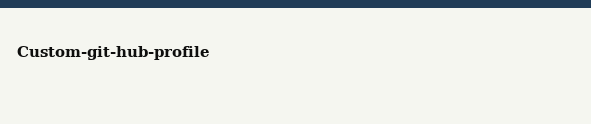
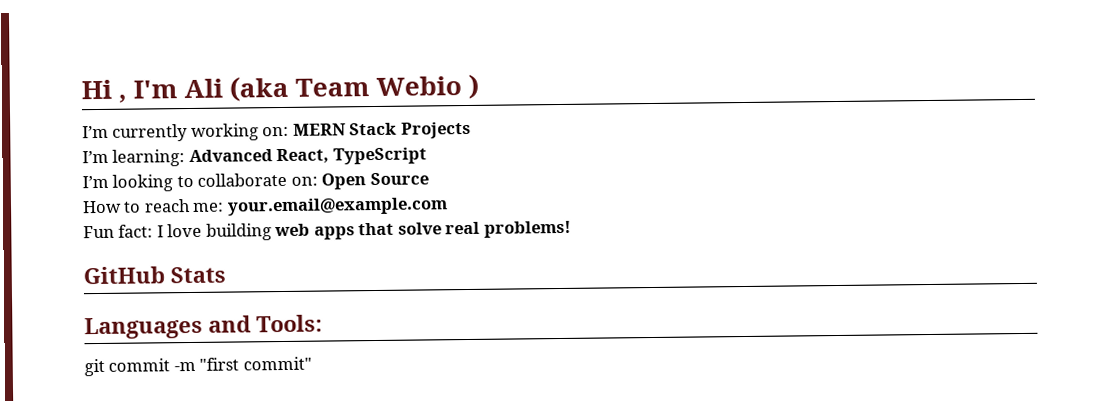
- Custom-git-hub-profile
+ Hi , I'm Ali (aka Team Webio )
+ I’m currently working on: MERN Stack Projects
+ I’m learning: Advanced React, TypeScript
+ I’m looking to collaborate on: Open Source
+ How to reach me: your.email@example.com
+ Fun fact: I love building web apps that solve real problems!
+ GitHub Stats
+ Languages and Tools:
+ git commit -m "first commit"

